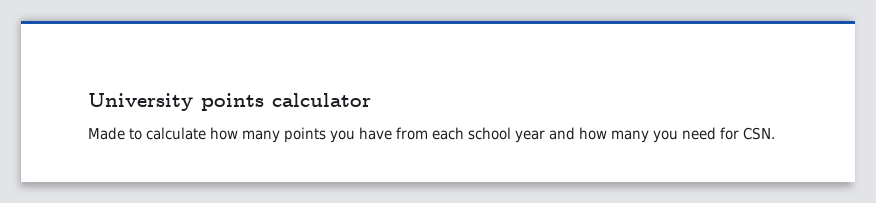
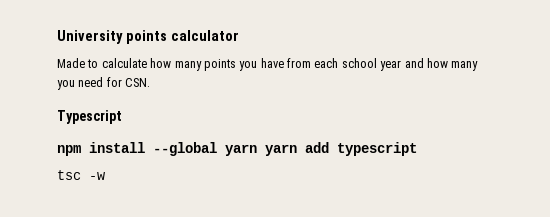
+ Typescript
+ npm install --global yarn yarn add typescript
+ tsc -w

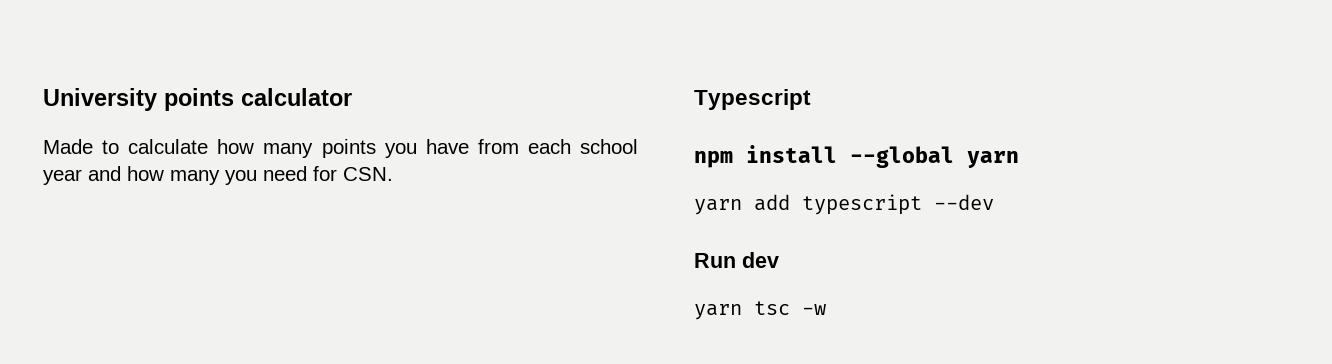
- npm install --global yarn yarn add typescript
- tsc -w
+ npm install --global yarn
+ yarn add typescript --dev
+ Run dev
+ yarn tsc -w

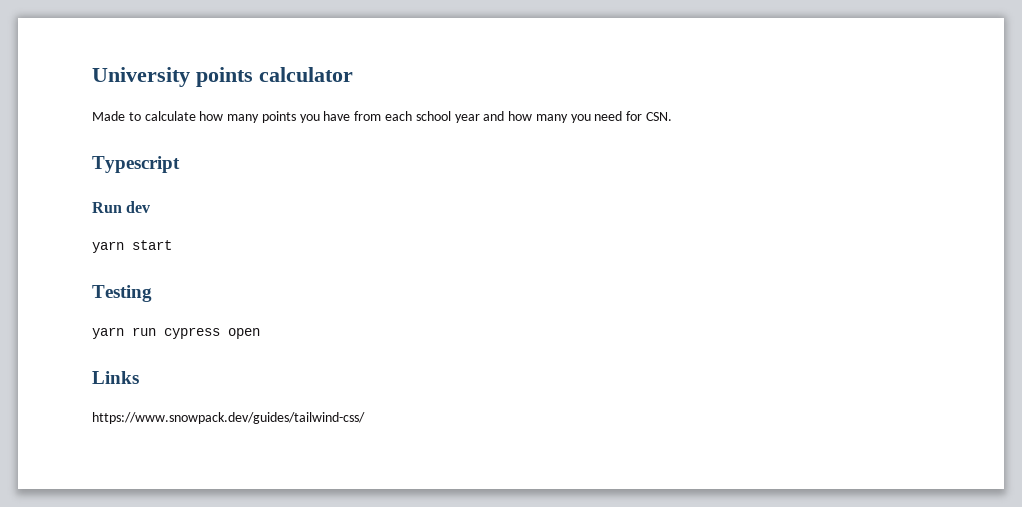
- npm install --global yarn
- yarn add typescript --dev
  Run dev
- yarn tsc -w
+ yarn start
+ Testing
+ yarn run cypress open
+ Links
+ https://www.snowpack.dev/guides/tailwind-css/

